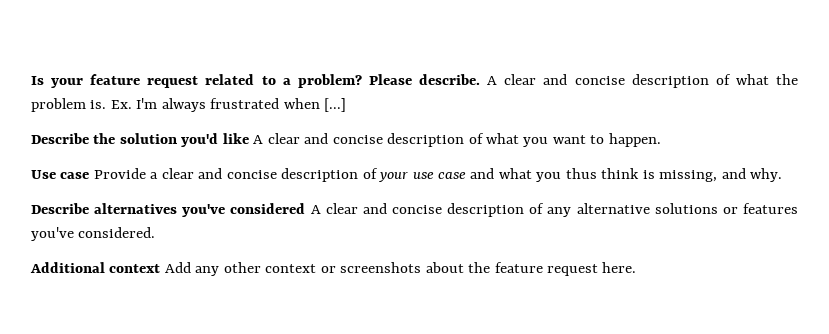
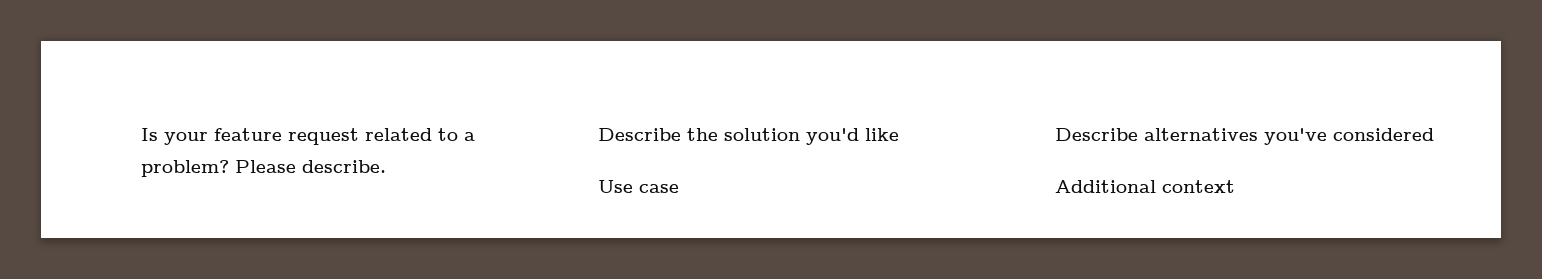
- A clear and concise description of what the problem is. Ex. I'm always frustrated when [...]
- Describe the solution you'd like A clear and concise description of what you want to happen.
- Use case Provide a clear and concise description of your use case and what you thus think is missing, and why.
- Describe alternatives you've considered A clear and concise description of any alternative solutions or features you've considered.
- Additional context Add any other context or screenshots about the feature request here.
+ Describe the solution you'd like
+ Use case
+ Describe alternatives you've considered
+ Additional context

